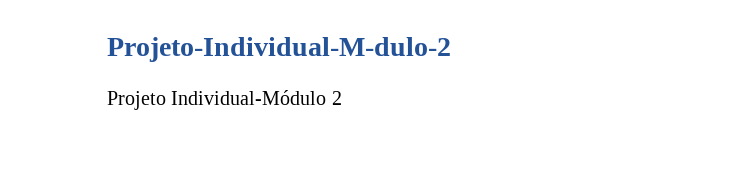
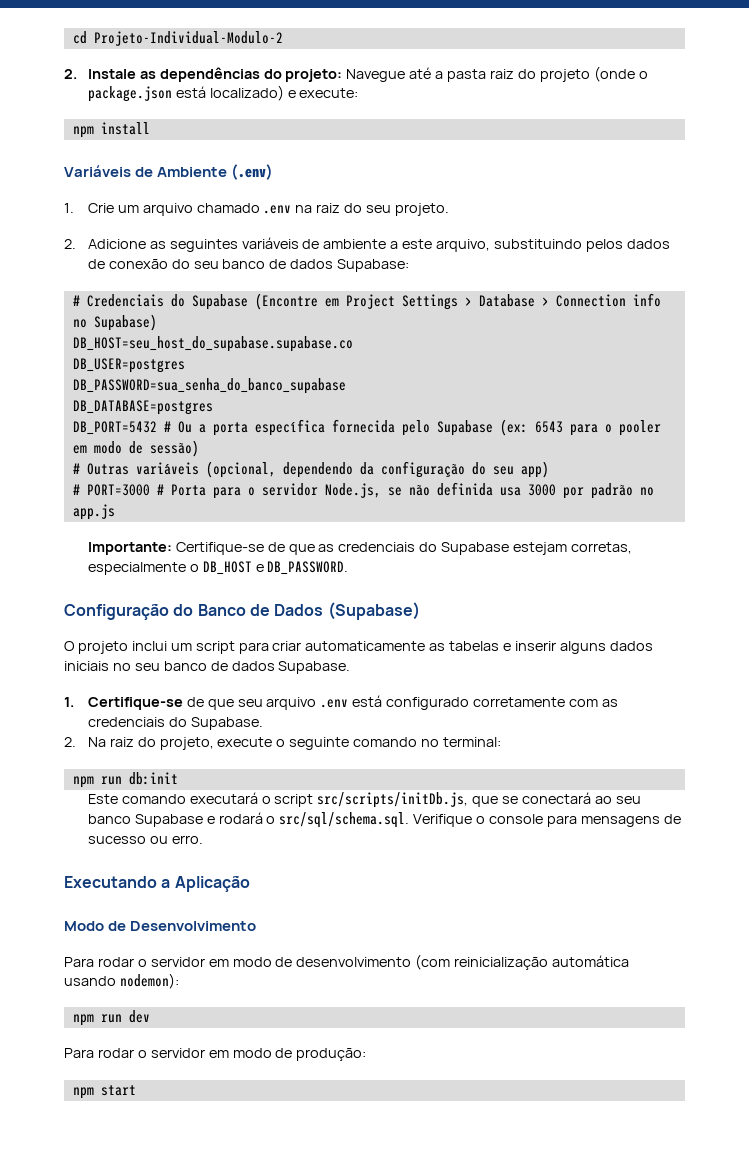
- Projeto-Individual-M-dulo-2
- Projeto Individual-Módulo 2
+ cd Projeto-Individual-Modulo-2
+ 2. Instale as dependências do projeto: Navegue até a pasta raiz do projeto (onde o package.json está localizado) e execute:
+ npm install
+ Variáveis de Ambiente (.env)
+ 1. Crie um arquivo chamado .env na raiz do seu projeto.
+ 2. Adicione as seguintes variáveis de ambiente a este arquivo, substituindo pelos dados de conexão do seu banco de dados Supabase:
+ # Credenciais do Supabase (Encontre em Project Settings > Database > Connection info no Supabase)
+ DB_HOST=seu_host_do_supabase.supabase.co
+ DB_USER=postgres
+ DB_PASSWORD=sua_senha_do_banco_supabase
+ DB_DATABASE=postgres
+ DB_PORT=5432 # Ou a porta específica fornecida pelo Supabase (ex: 6543 para o pooler em modo de sessão)
+ # Outras variáveis (opcional, dependendo da configuração do seu app)
+ # PORT=3000 # Porta para o servidor Node.js, se não definida usa 3000 por padrão no app.js
+ Importante: Certifique-se de que as credenciais do Supabase estejam corretas, especialmente o DB_HOST e DB_PASSWORD.
+ Configuração do Banco de Dados (Supabase)
+ O projeto inclui um script para criar automaticamente as tabelas e inserir alguns dados iniciais no seu banco de dados Supabase.
+ 1. Certifique-se de que seu arquivo .env está configurado corretamente com as credenciais do Supabase.
+ 2. Na raiz do projeto, execute o seguinte comando no terminal:
+ npm run db:init
+ Este comando executará o script src/scripts/initDb.js, que se conectará ao seu banco Supabase e rodará o src/sql/schema.sql. Verifique o console para mensagens de sucesso ou erro.
+ Executando a Aplicação
+ Modo de Desenvolvimento
+ Para rodar o servidor em modo de desenvolvimento (com reinicialização automática usando nodemon):
+ npm run dev
+ Para rodar o servidor em modo de produção:
+ npm start

